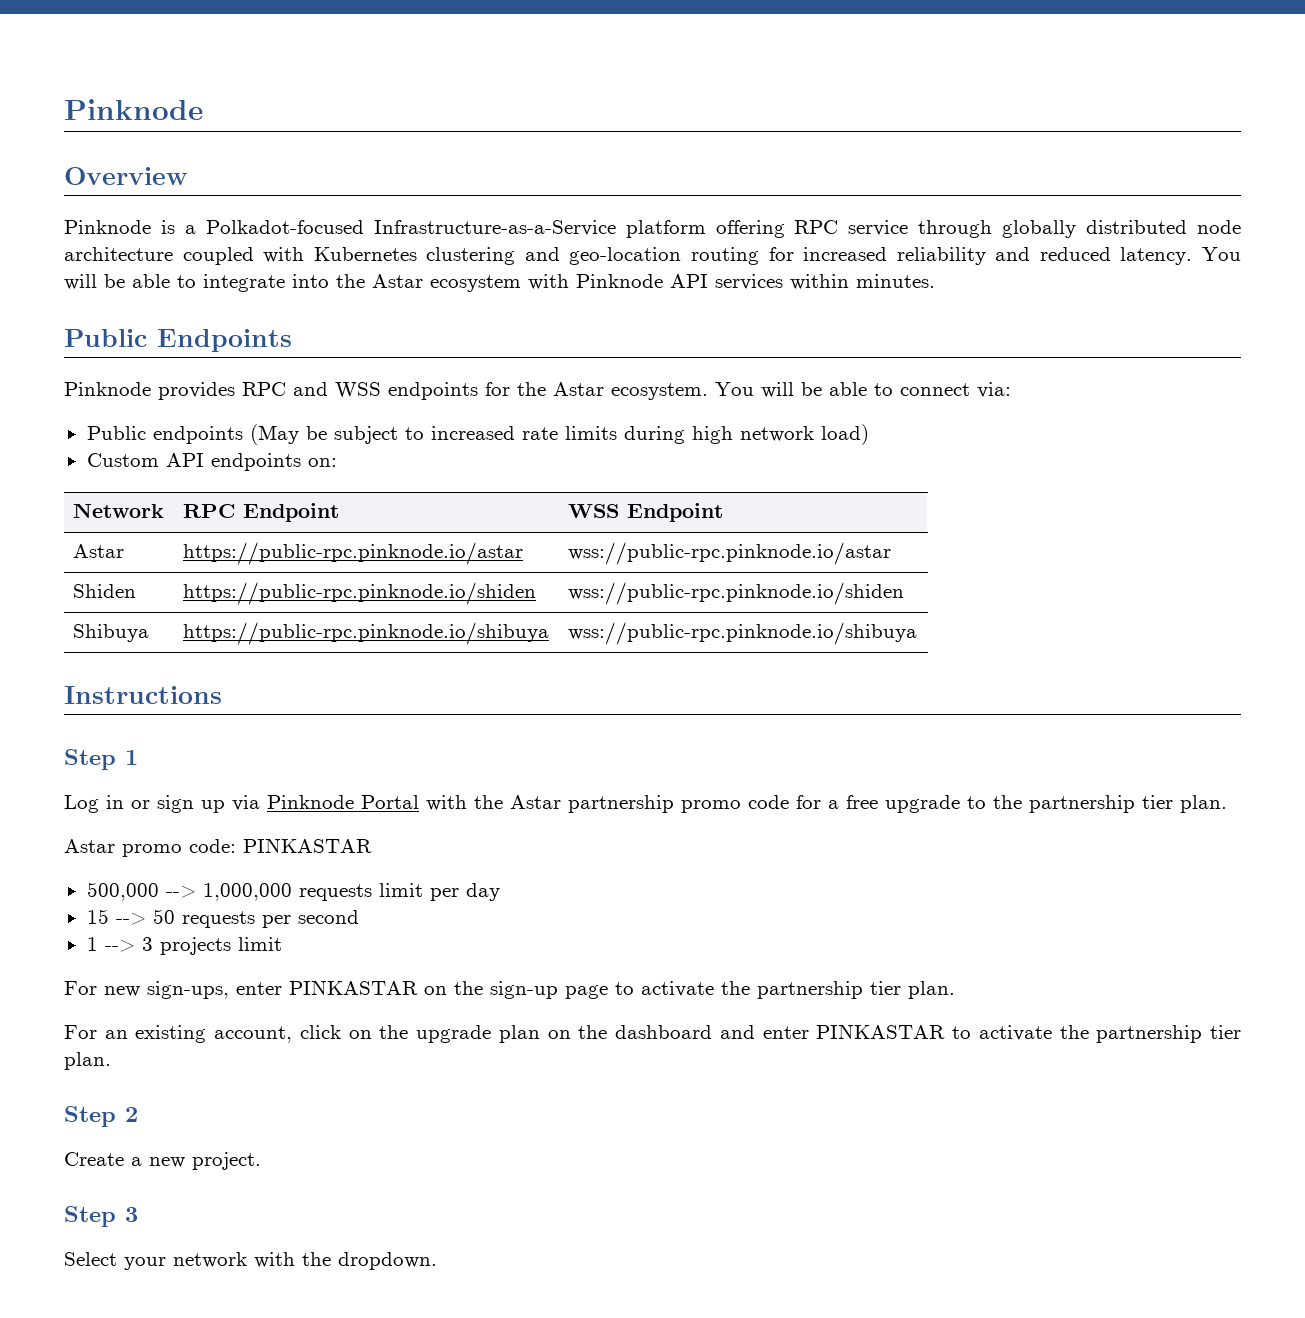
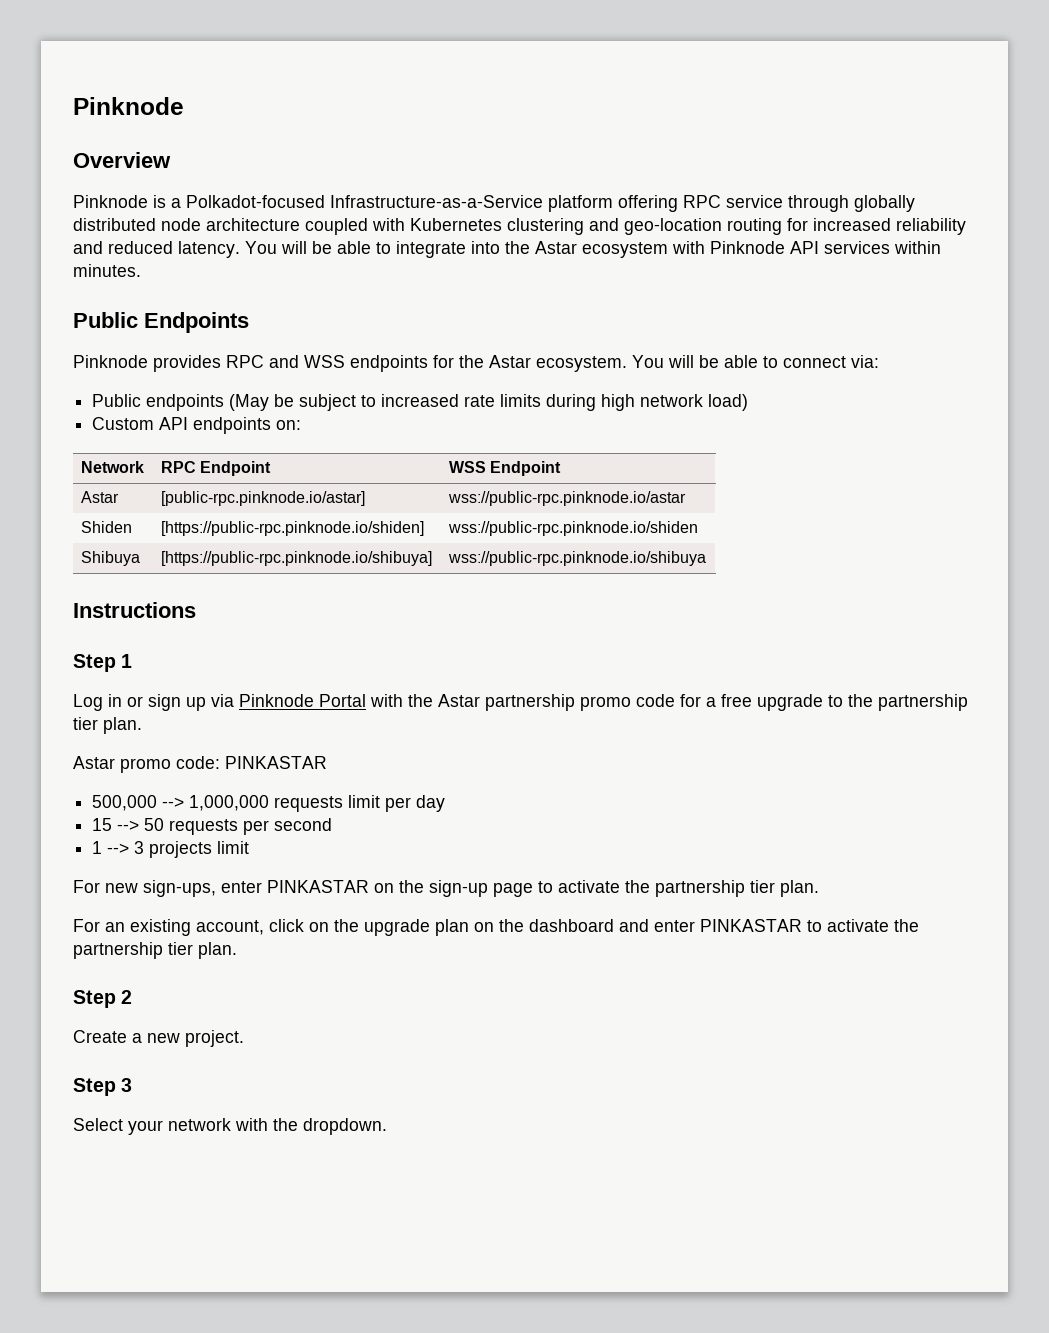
- Astar | https://public-rpc.pinknode.io/astar | wss://public-rpc.pinknode.io/astar
+ Astar | [public-rpc.pinknode.io/astar] | wss://public-rpc.pinknode.io/astar
- Shiden | https://public-rpc.pinknode.io/shiden | wss://public-rpc.pinknode.io/shiden
+ Shiden | [https://public-rpc.pinknode.io/shiden] | wss://public-rpc.pinknode.io/shiden
- Shibuya | https://public-rpc.pinknode.io/shibuya | wss://public-rpc.pinknode.io/shibuya
+ Shibuya | [https://public-rpc.pinknode.io/shibuya] | wss://public-rpc.pinknode.io/shibuya

